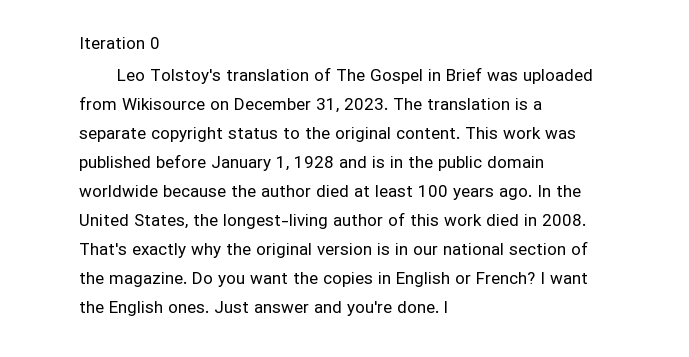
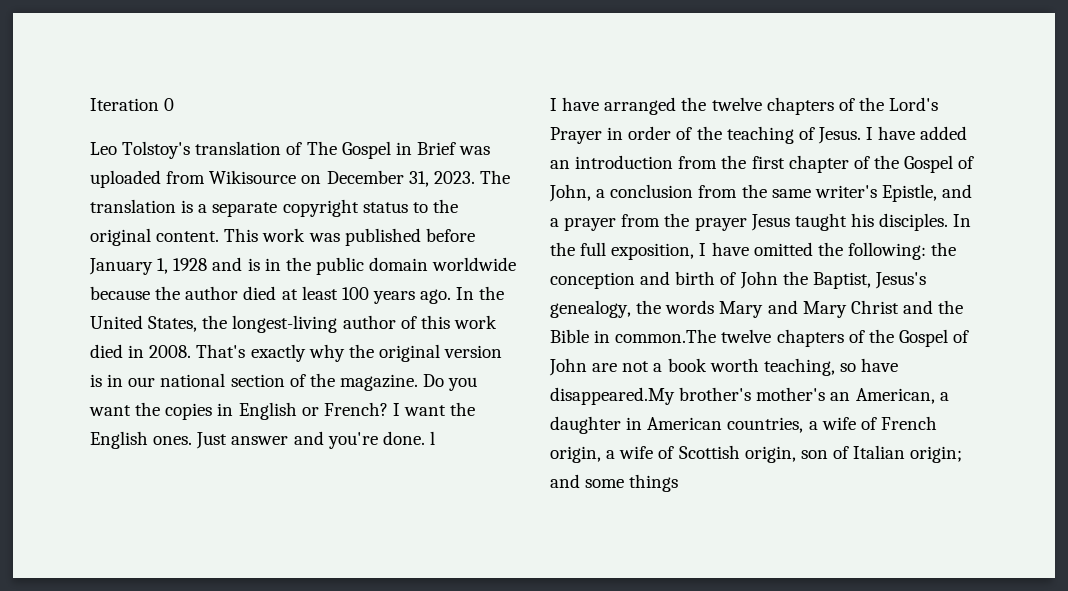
+ I have arranged the twelve chapters of the Lord's Prayer in order of the teaching of Jesus. I have added an introduction from the first chapter of the Gospel of John, a conclusion from the same writer's Epistle, and a prayer from the prayer Jesus taught his disciples. In the full exposition, I have omitted the following: the conception and birth of John the Baptist, Jesus's genealogy, the words Mary and Mary Christ and the Bible in common.The twelve chapters of the Gospel of John are not a book worth teaching, so have disappeared.My brother's mother's an American, a daughter in American countries, a wife of French origin, a wife of Scottish origin, son of Italian origin; and some things

